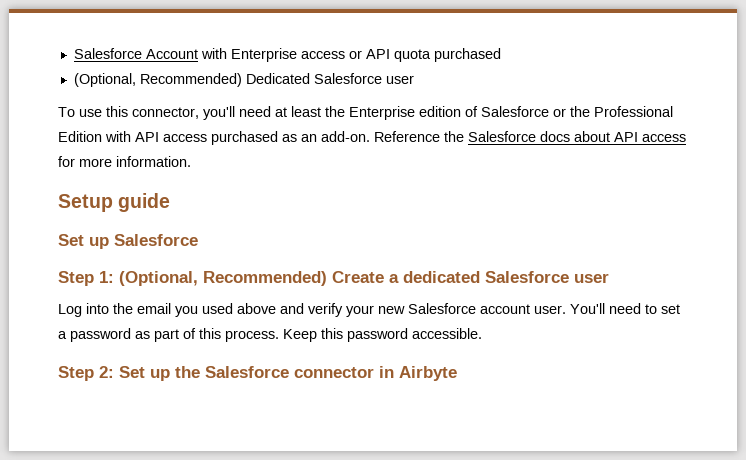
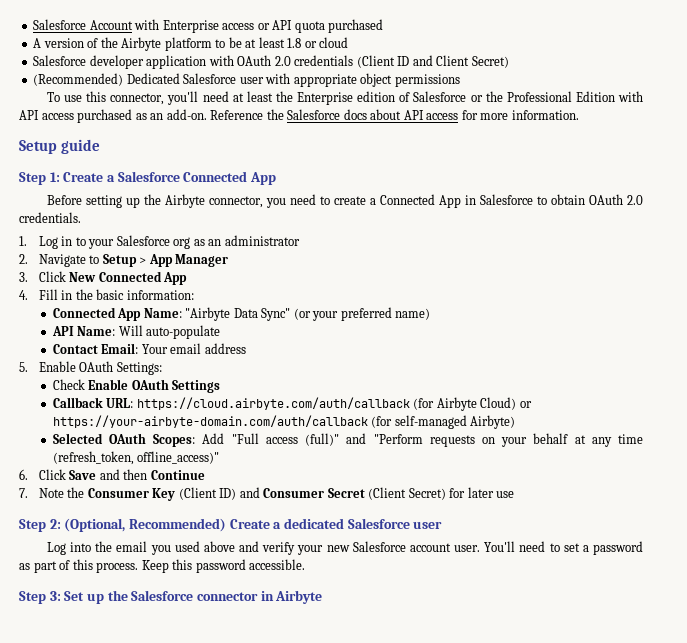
- (Optional, Recommended) Dedicated Salesforce user
+ A version of the Airbyte platform to be at least 1.8 or cloud
+ Salesforce developer application with OAuth 2.0 credentials (Client ID and Client Secret)
+ (Recommended) Dedicated Salesforce user with appropriate object permissions
- Set up Salesforce
- Step 1: (Optional, Recommended) Create a dedicated Salesforce user
+ Step 1: Create a Salesforce Connected App
+ Before setting up the Airbyte connector, you need to create a Connected App in Salesforce to obtain OAuth 2.0 credentials.
+ 1. Log in to your Salesforce org as an administrator
+ 2. Navigate to Setup > App Manager
+ 3. Click New Connected App
+ 4. Fill in the basic information:
+ Connected App Name: "Airbyte Data Sync" (or your preferred name)
+ API Name: Will auto-populate
+ Contact Email: Your email address
+ 5. Enable OAuth Settings:
+ Check Enable OAuth Settings
+ Callback URL: https://cloud.airbyte.com/auth/callback (for Airbyte Cloud) or https://your-airbyte-domain.com/auth/callback (for self-managed Airbyte)
+ Selected OAuth Scopes: Add "Full access (full)" and "Perform requests on your behalf at any time (refresh_token, offline_access)"
+ 6. Click Save and then Continue
+ 7. Note the Consumer Key (Client ID) and Consumer Secret (Client Secret) for later use
+ Step 2: (Optional, Recommended) Create a dedicated Salesforce user
- Step 2: Set up the Salesforce connector in Airbyte
+ Step 3: Set up the Salesforce connector in Airbyte

